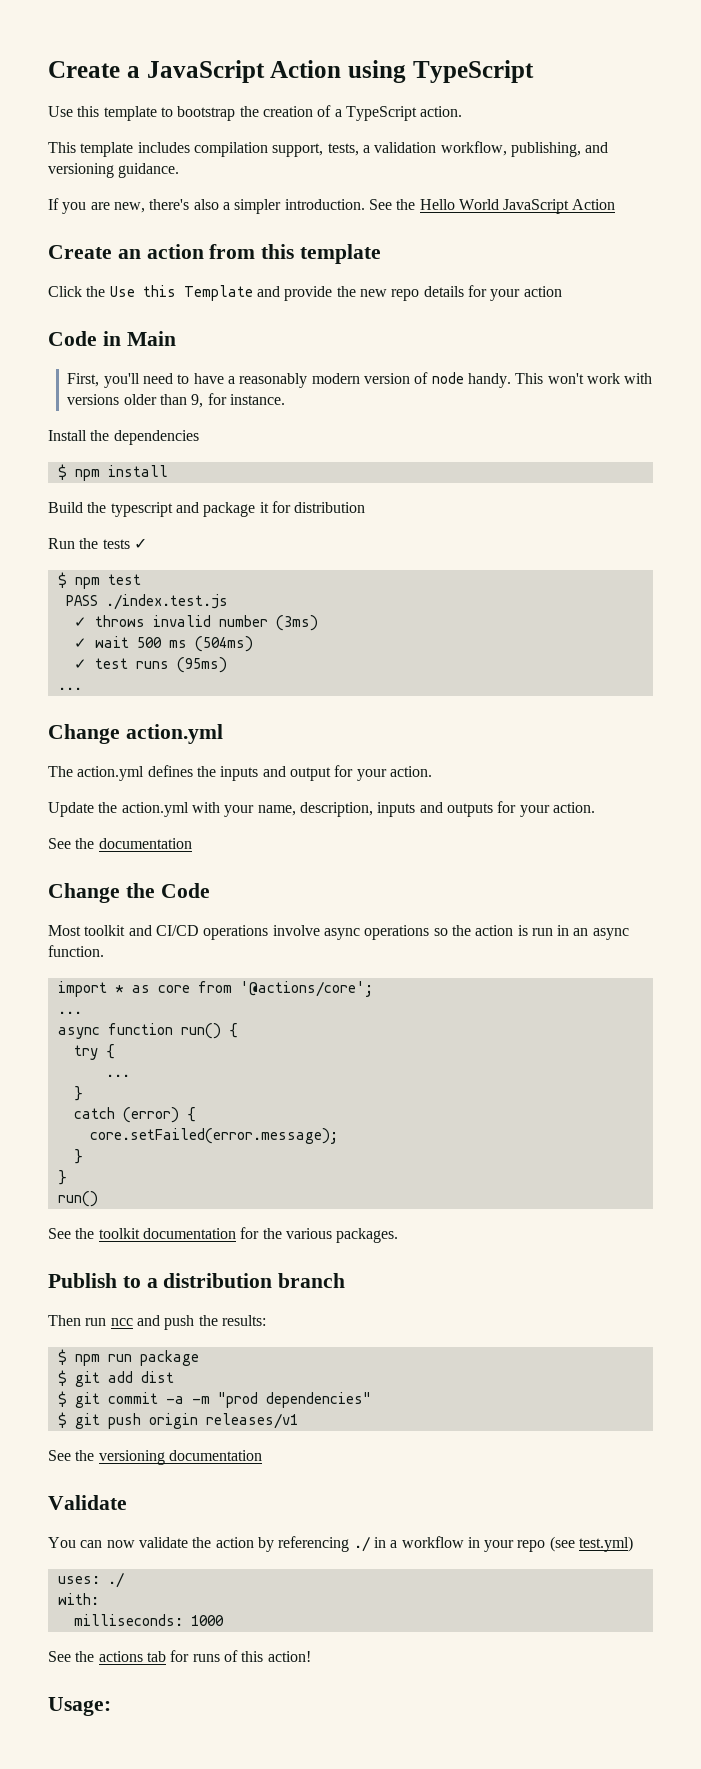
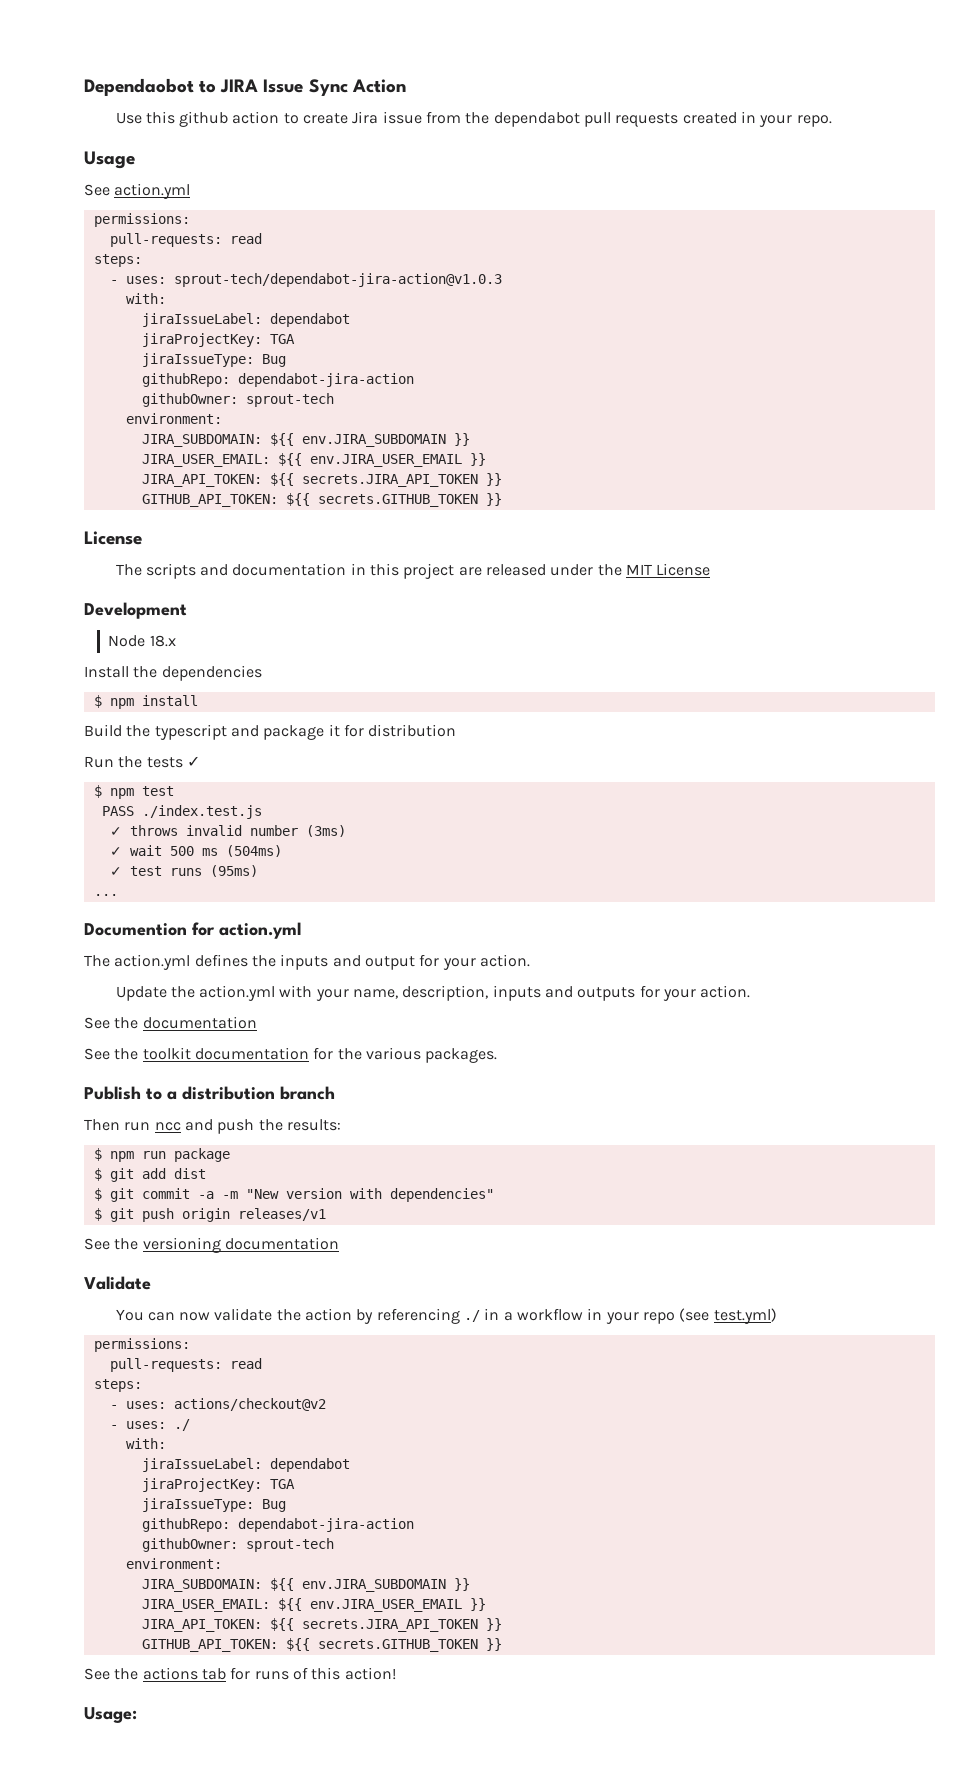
- Create a JavaScript Action using TypeScript
- Use this template to bootstrap the creation of a TypeScript action.
- This template includes compilation support, tests, a validation workflow, publishing, and versioning guidance.
- If you are new, there's also a simpler introduction. See the Hello World JavaScript Action
- Create an action from this template
- Click the Use this Template and provide the new repo details for your action
- Code in Main
- First, you'll need to have a reasonably modern version of node handy. This won't work with versions older than 9, for instance.
+ Dependaobot to JIRA Issue Sync Action
+ Use this github action to create Jira issue from the dependabot pull requests created in your repo.
+ Usage
+ See action.yml
+ permissions:
+ pull-requests: read
+ steps:
+ - uses: sprout-tech/dependabot-jira-action@v1.0.3
+ with:
+ jiraIssueLabel: dependabot
+ jiraProjectKey: TGA
+ jiraIssueType: Bug
+ githubRepo: dependabot-jira-action
+ githubOwner: sprout-tech
+ environment:
+ JIRA_SUBDOMAIN: ${{ env.JIRA_SUBDOMAIN }}
+ JIRA_USER_EMAIL: ${{ env.JIRA_USER_EMAIL }}
+ JIRA_API_TOKEN: ${{ secrets.JIRA_API_TOKEN }}
+ GITHUB_API_TOKEN: ${{ secrets.GITHUB_TOKEN }}
+ License
+ The scripts and documentation in this project are released under the MIT License
+ Development
+ Node 18.x
- Change action.yml
+ Documention for action.yml
- Change the Code
- Most toolkit and CI/CD operations involve async operations so the action is run in an async function.
- import * as core from '@actions/core';
- ...
- async function run() {
- try {
- ...
- }
- catch (error) {
- core.setFailed(error.message);
- }
- }
- run()
- $ git commit -a -m "prod dependencies"
+ $ git commit -a -m "New version with dependencies"
  You can now validate the action by referencing ./ in a workflow in your repo (see test.yml)
- uses: ./
+ permissions:
+ pull-requests: read
+ steps:
+ - uses: actions/checkout@v2
+ - uses: ./
  with:
- milliseconds: 1000
+ jiraIssueLabel: dependabot
+ jiraProjectKey: TGA
+ jiraIssueType: Bug
+ githubRepo: dependabot-jira-action
+ githubOwner: sprout-tech
+ environment:
+ JIRA_SUBDOMAIN: ${{ env.JIRA_SUBDOMAIN }}
+ JIRA_USER_EMAIL: ${{ env.JIRA_USER_EMAIL }}
+ JIRA_API_TOKEN: ${{ secrets.JIRA_API_TOKEN }}
+ GITHUB_API_TOKEN: ${{ secrets.GITHUB_TOKEN }}

